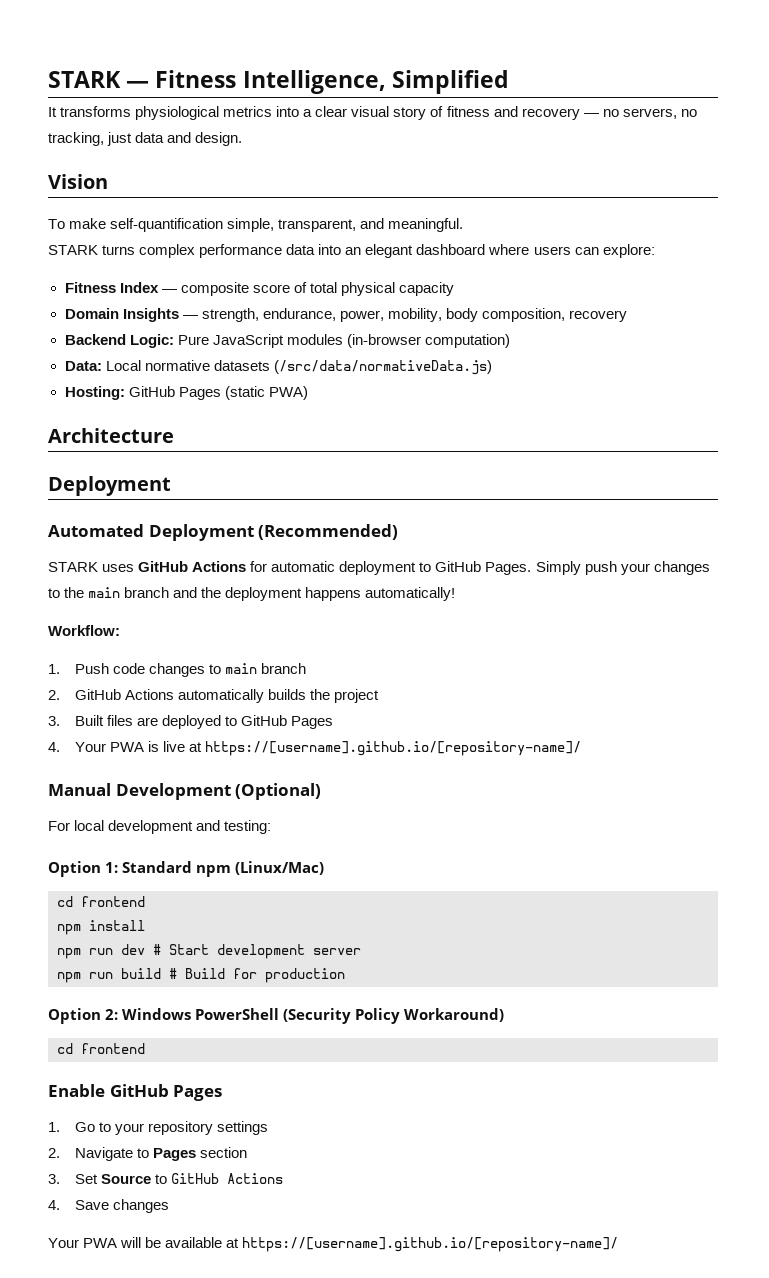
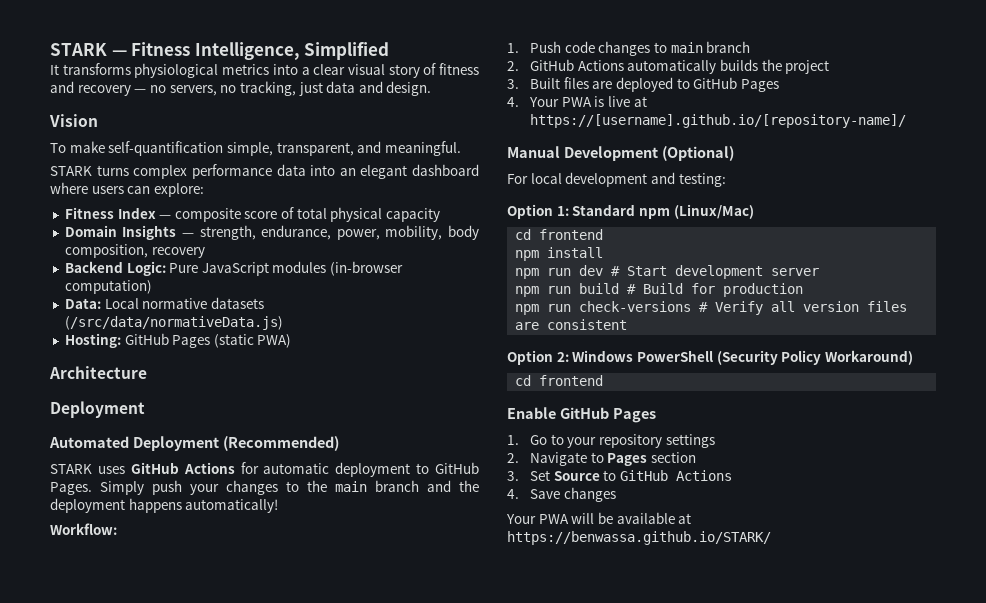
+ npm run check-versions # Verify all version files are consistent
- Your PWA will be available at https://[username].github.io/[repository-name]/
+ Your PWA will be available at https://benwassa.github.io/STARK/

